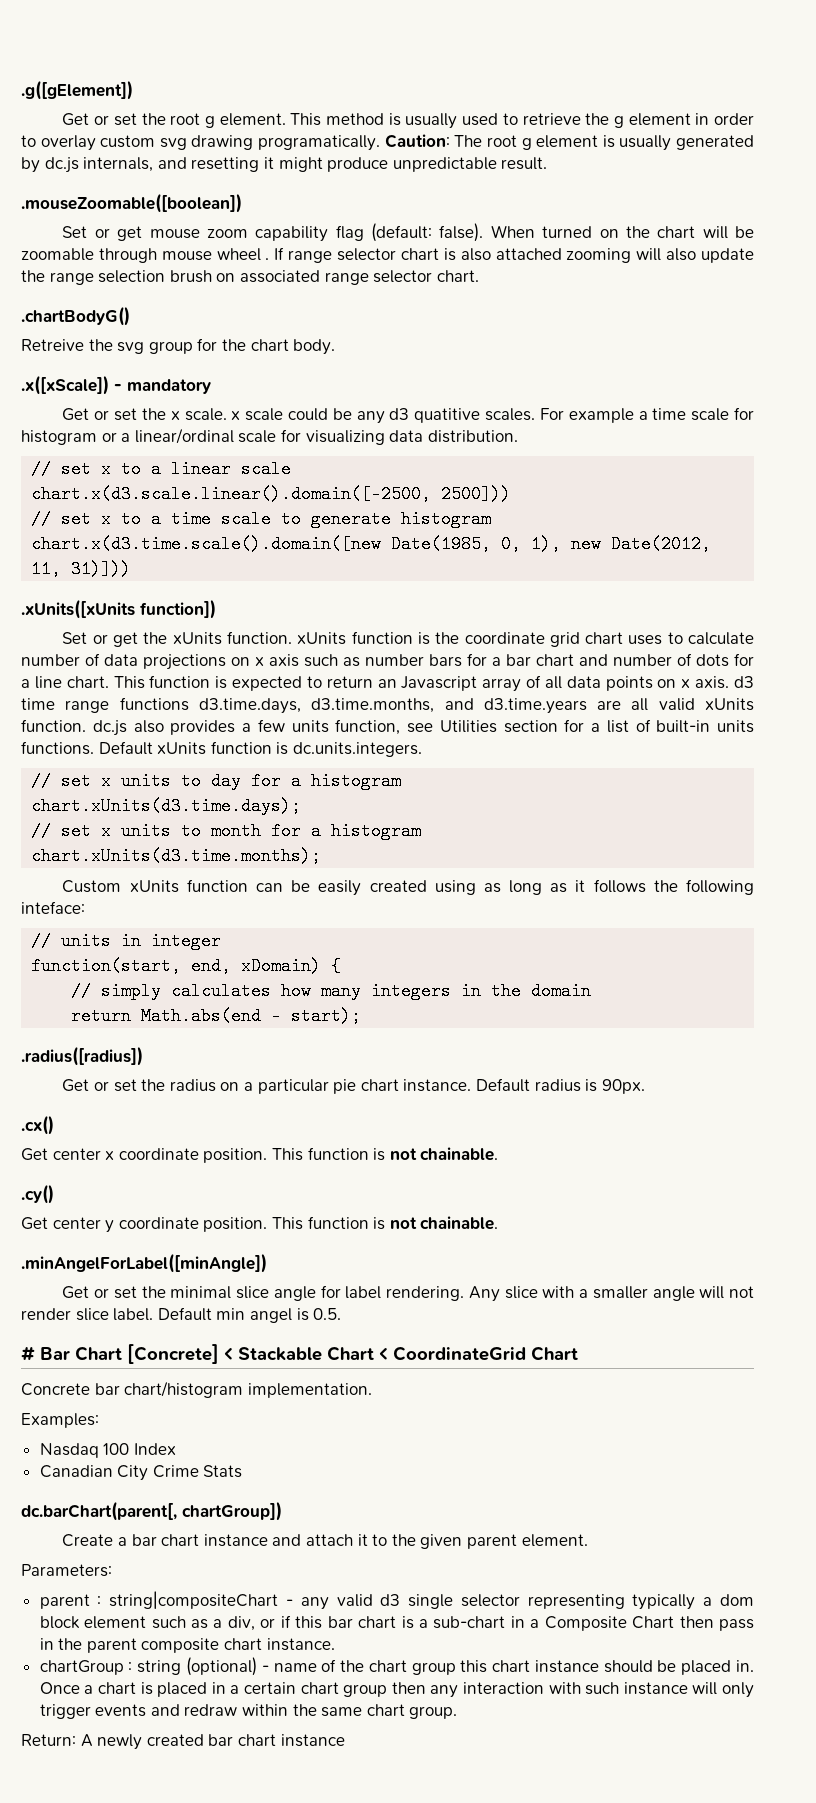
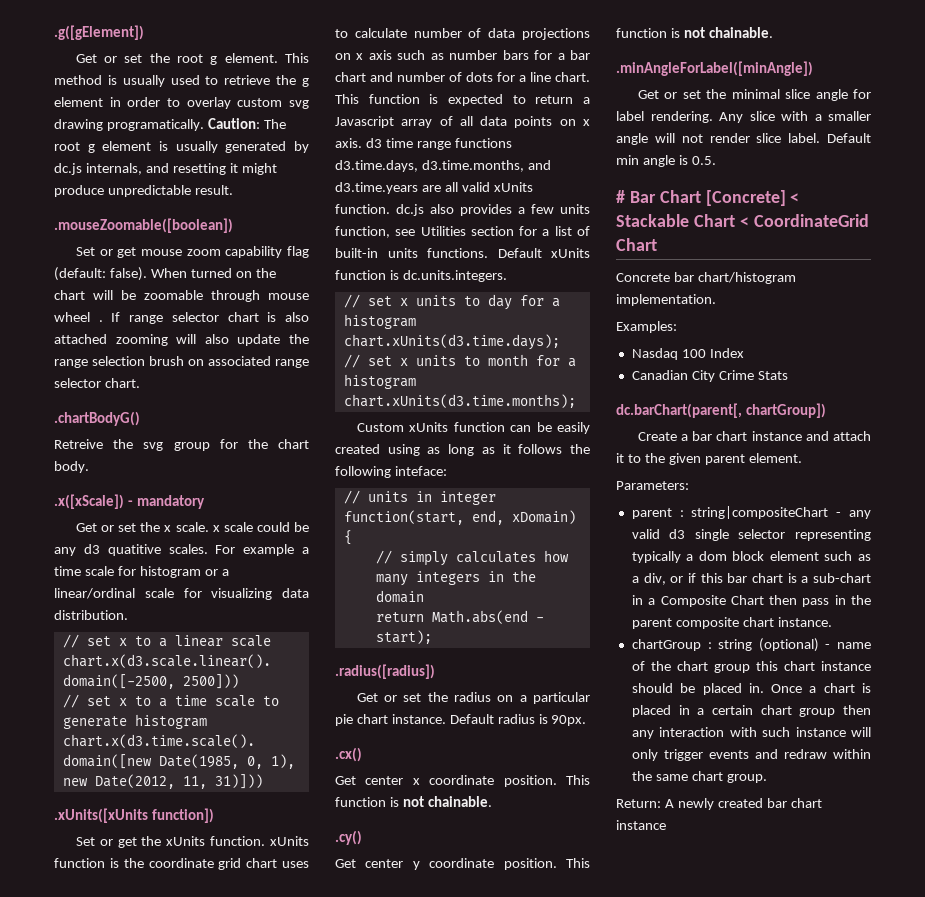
- This function is expected to return an Javascript array of all data points on x axis. d3 time range functions d3.time.days, d3.time.months, and d3.time.years are all valid xUnits function. dc.js also provides a few units function, see Utilities section for a list of built-in units functions.
+ This function is expected to return a Javascript array of all data points on x axis. d3 time range functions d3.time.days, d3.time.months, and d3.time.years are all valid xUnits function. dc.js also provides a few units function, see Utilities section for a list of built-in units functions.
- .minAngelForLabel([minAngle])
+ .minAngleForLabel([minAngle])
- Default min angel is 0.5.
+ Default min angle is 0.5.

